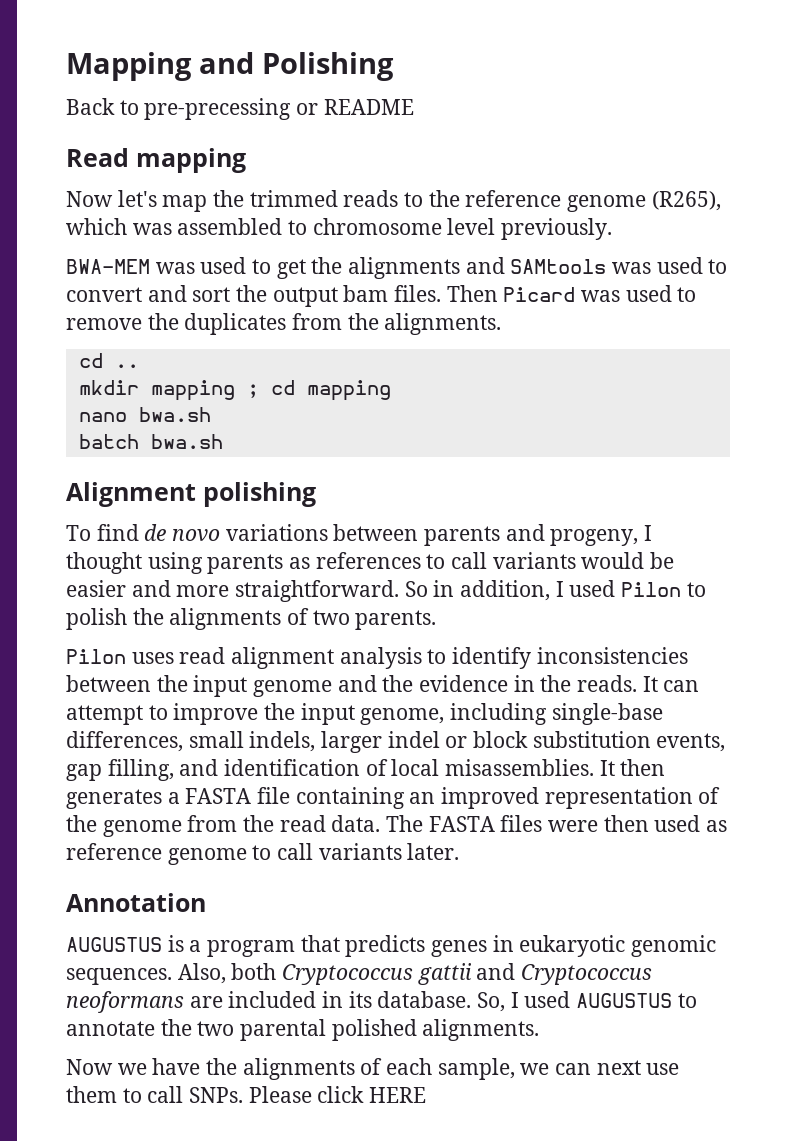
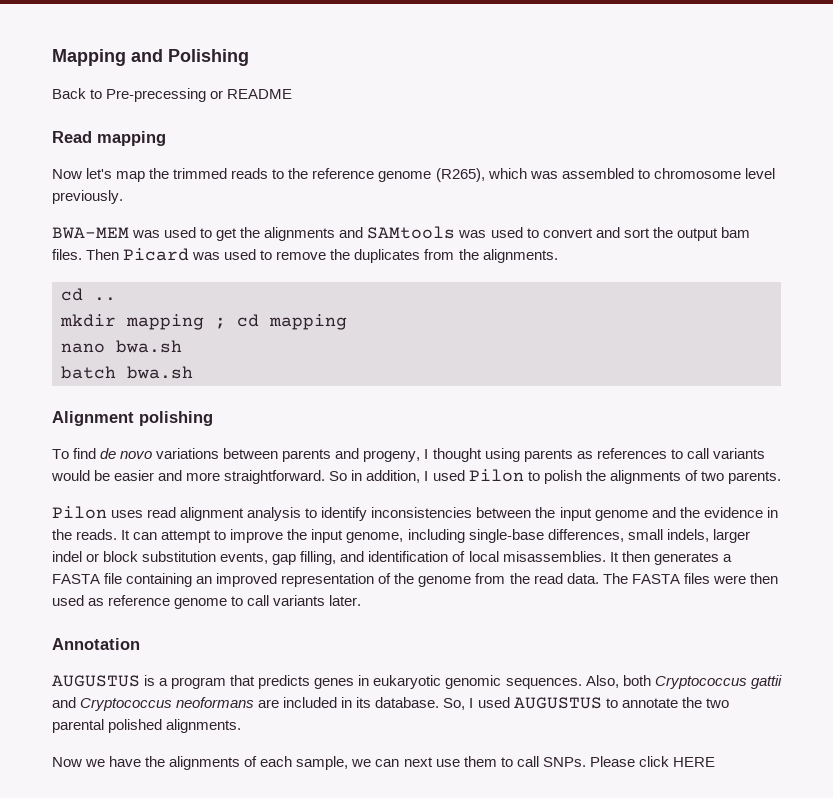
- Back to pre-precessing or README
+ Back to Pre-precessing or README

